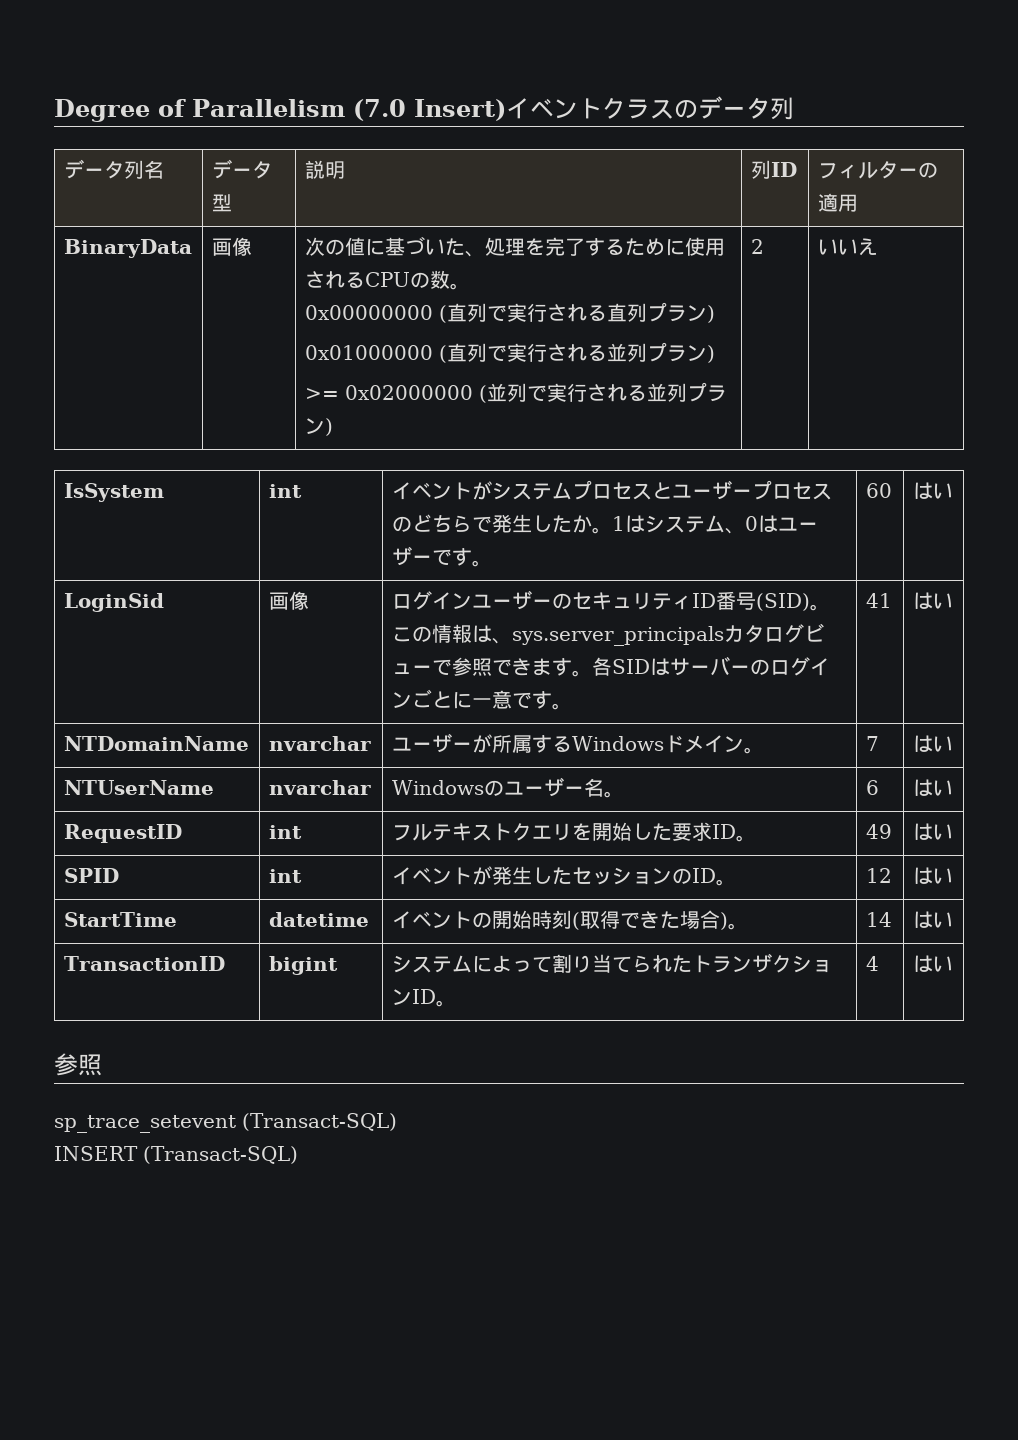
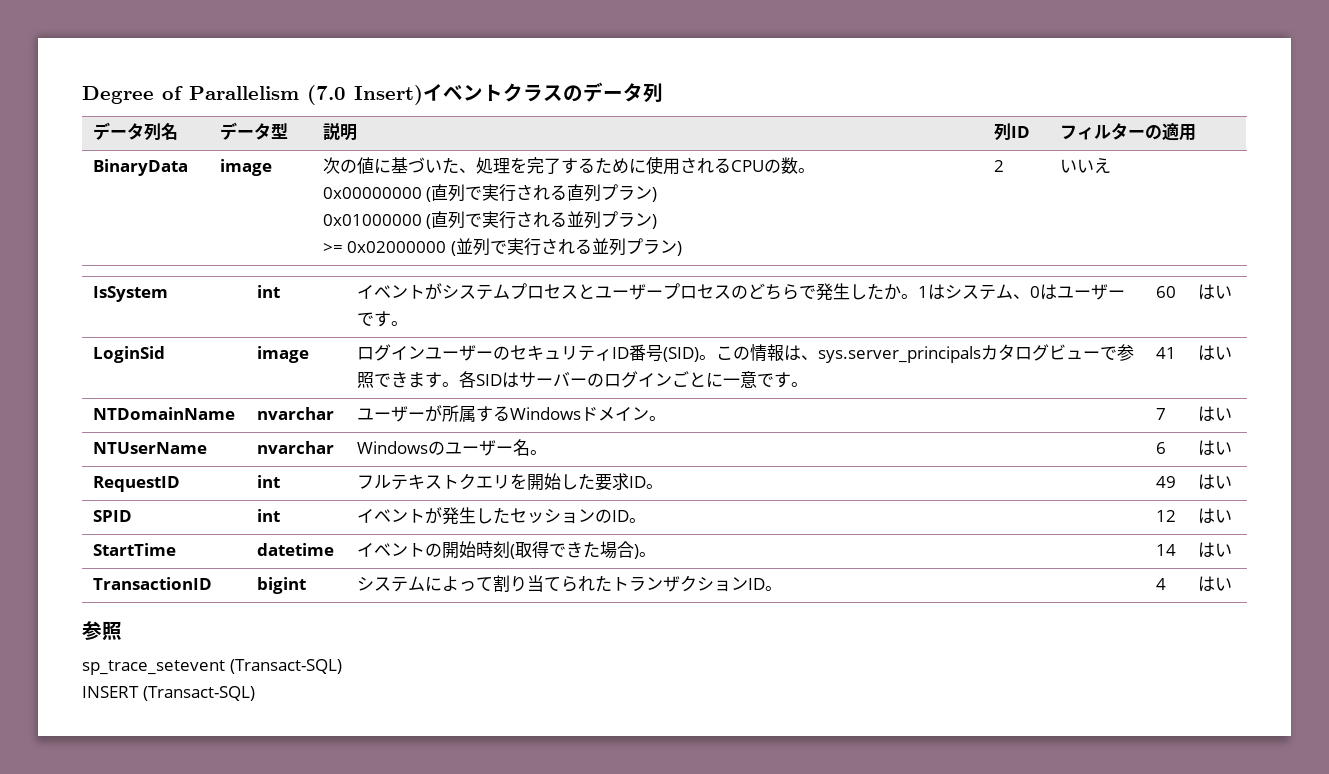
- BinaryData | 画像
+ BinaryData | image
- LoginSid | 画像 | ログインユーザーのセキュリティID番号(SID)。この情報は、sys.server_principalsカタログビューで参照できます。各SIDはサーバーのログインごとに一意です。 | 41 | はい
+ LoginSid | image | ログインユーザーのセキュリティID番号(SID)。この情報は、sys.server_principalsカタログビューで参照できます。各SIDはサーバーのログインごとに一意です。 | 41 | はい

